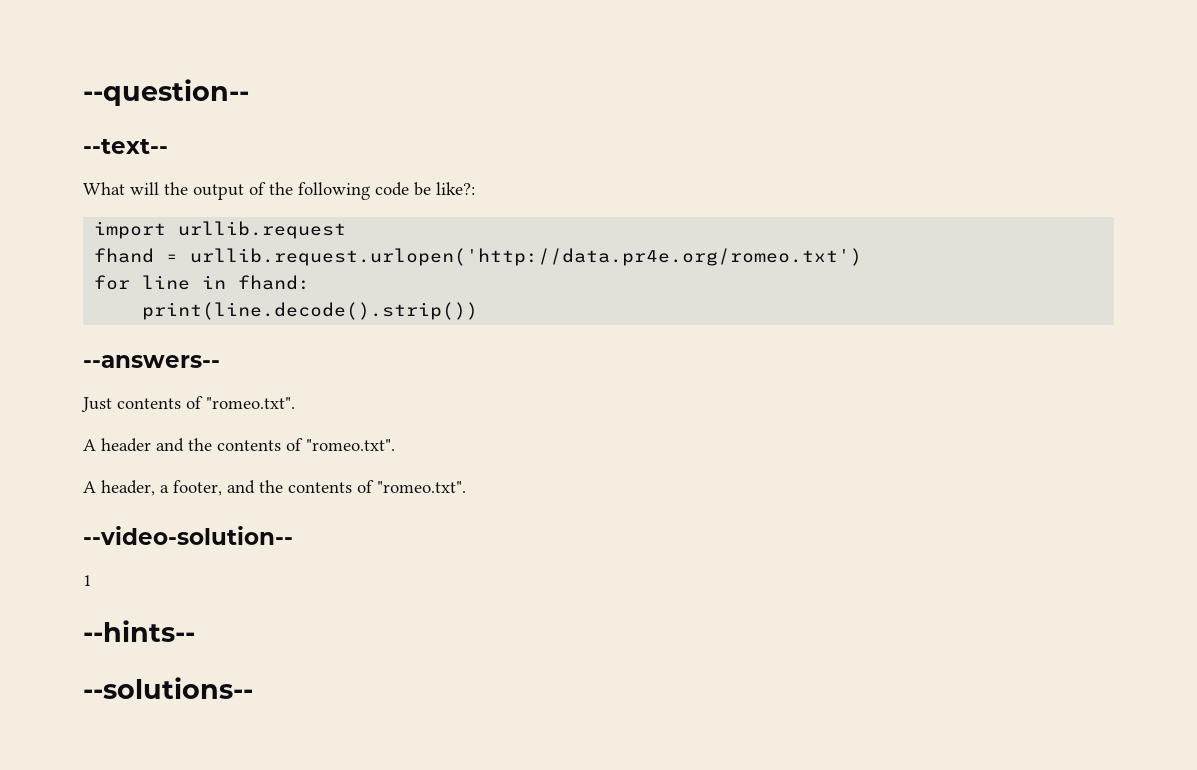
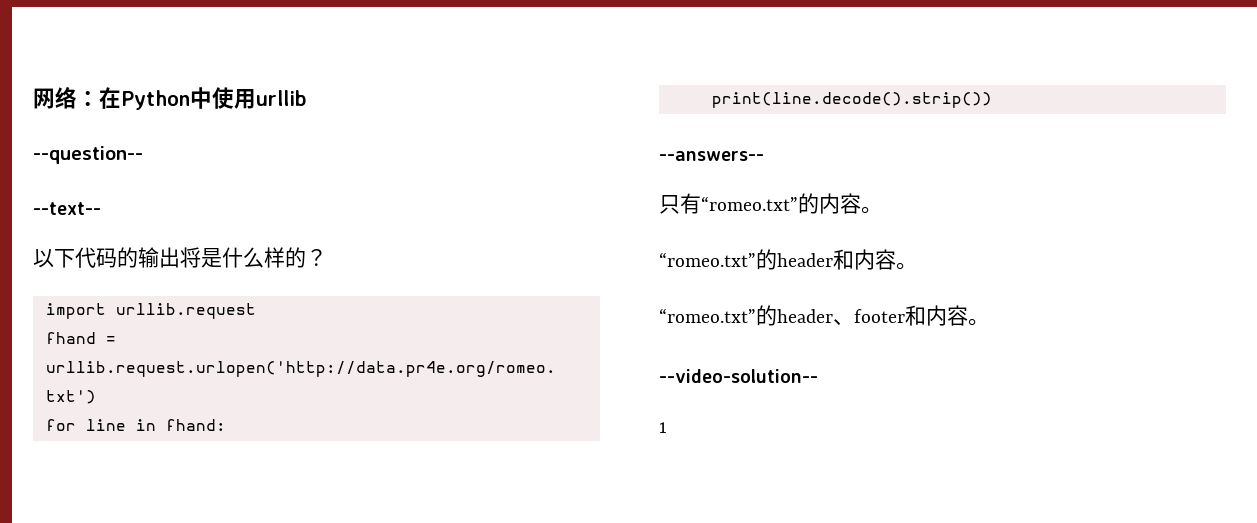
+ 网络：在Python中使用urllib
  --question--
  --text--
- What will the output of the following code be like?:
+ 以下代码的输出将是什么样的？
- Just contents of "romeo.txt".
- A header and the contents of "romeo.txt".
- A header, a footer, and the contents of "romeo.txt".
+ 只有“romeo.txt”的内容。
+ “romeo.txt”的header和内容。
+ “romeo.txt”的header、footer和内容。
- --hints--
- --solutions--

